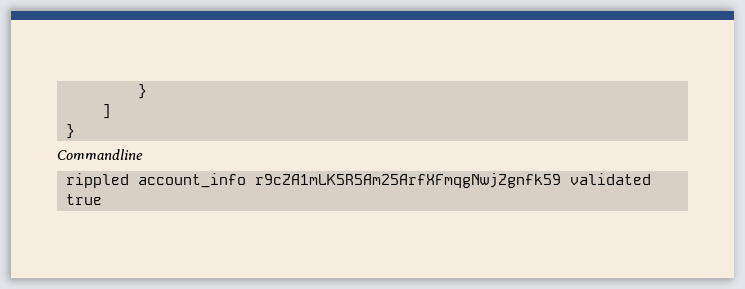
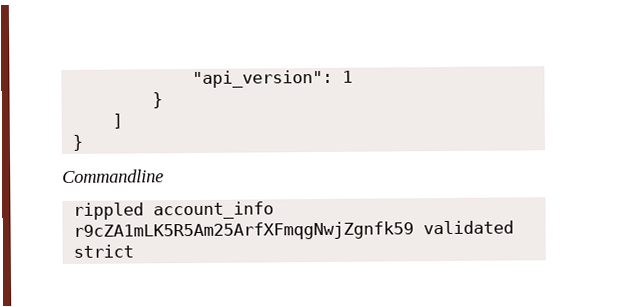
+ "api_version": 1
- rippled account_info r9cZA1mLK5R5Am25ArfXFmqgNwjZgnfk59 validated true
+ rippled account_info r9cZA1mLK5R5Am25ArfXFmqgNwjZgnfk59 validated strict

